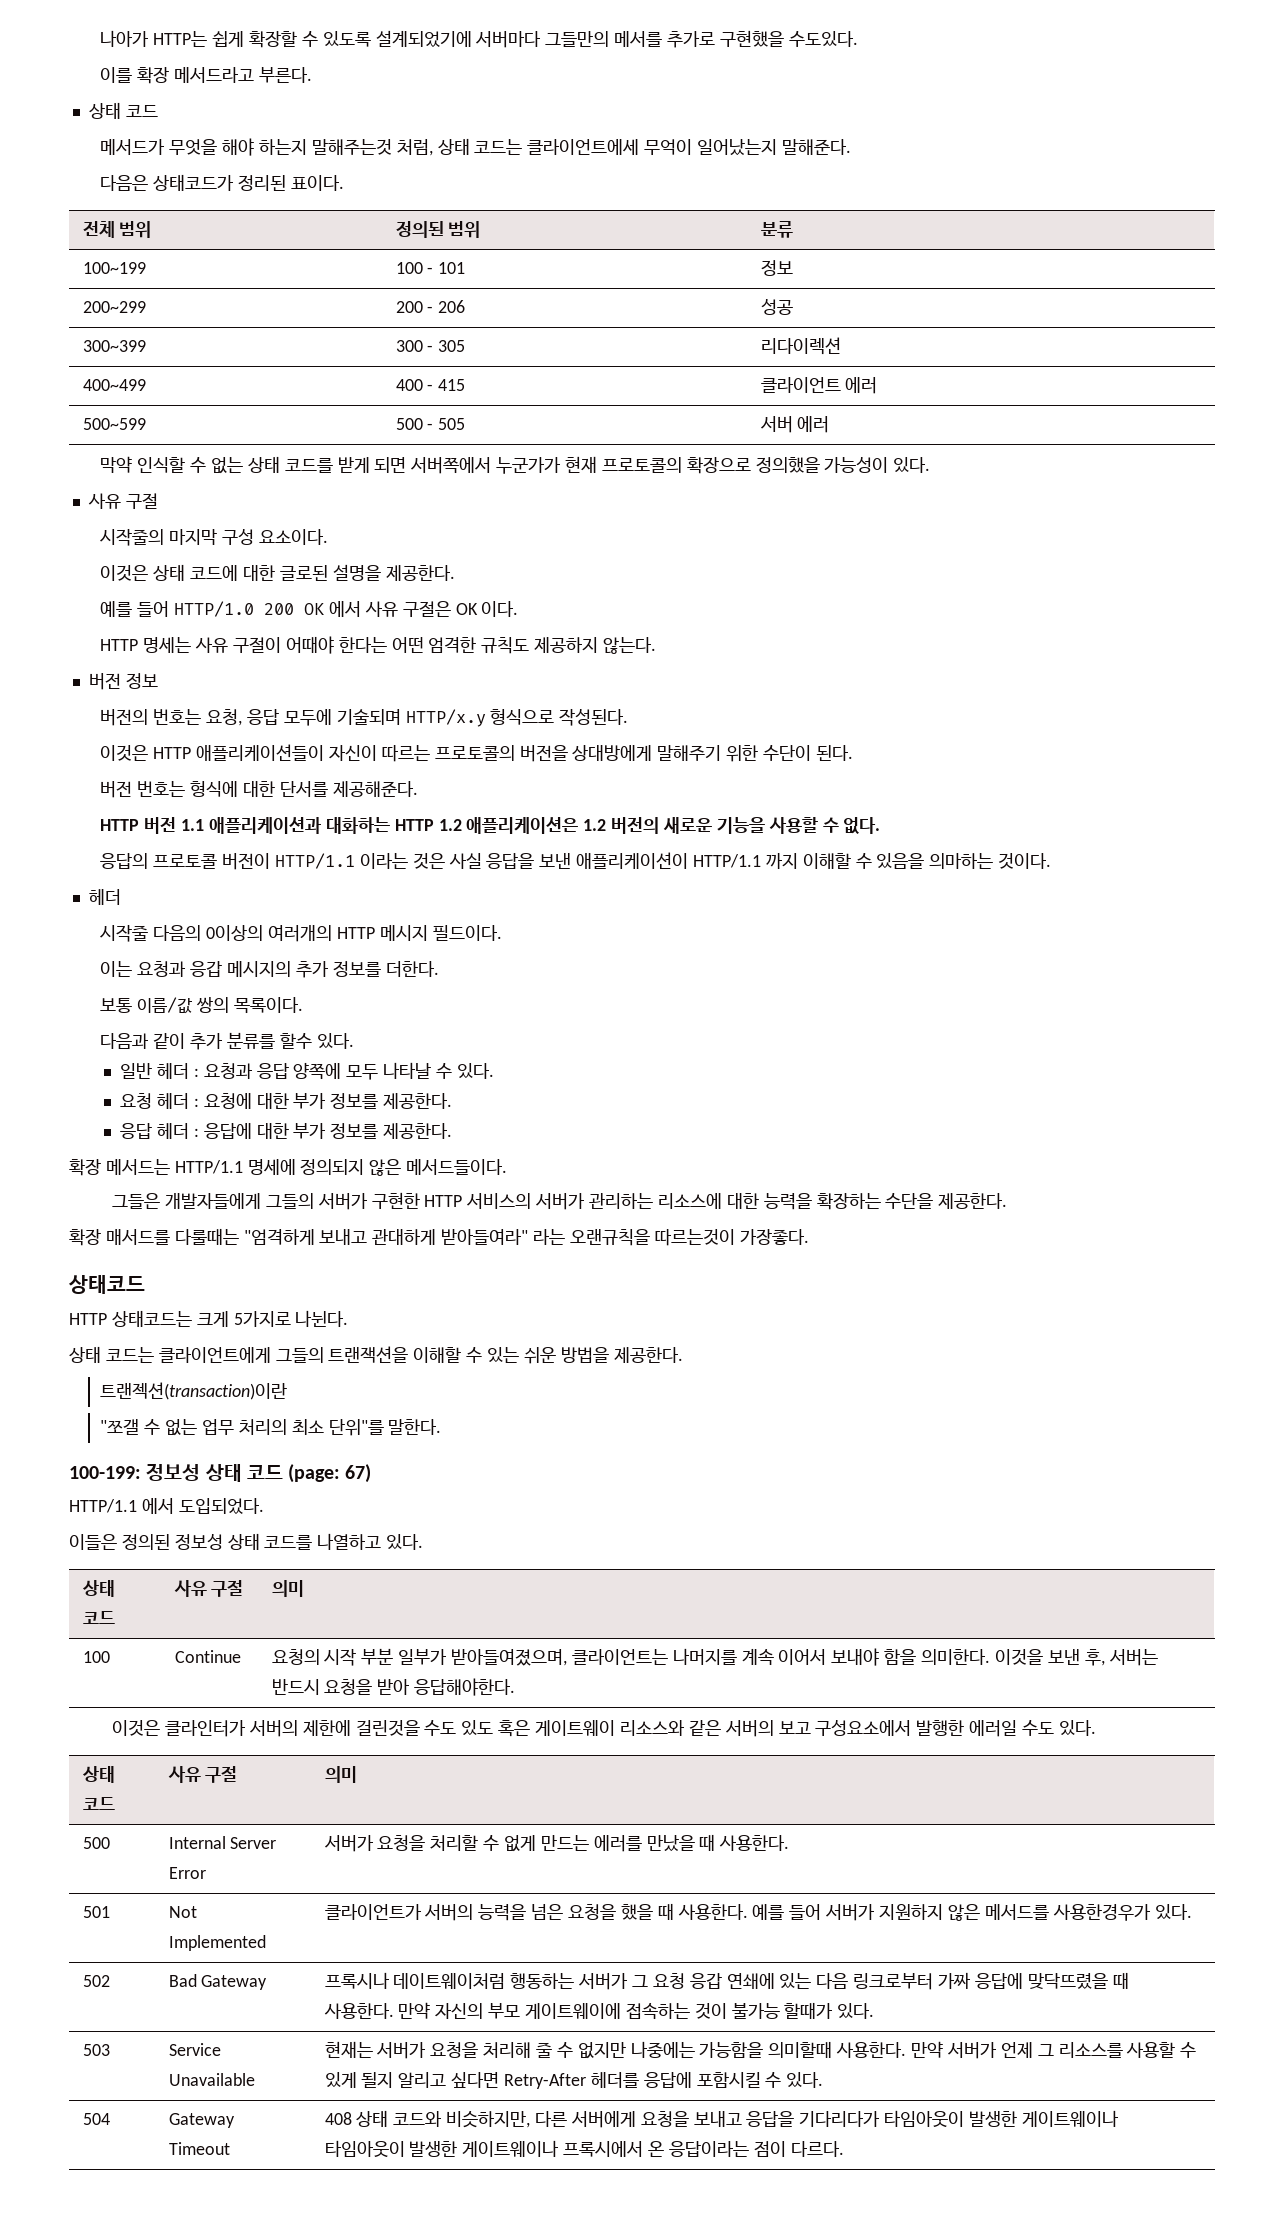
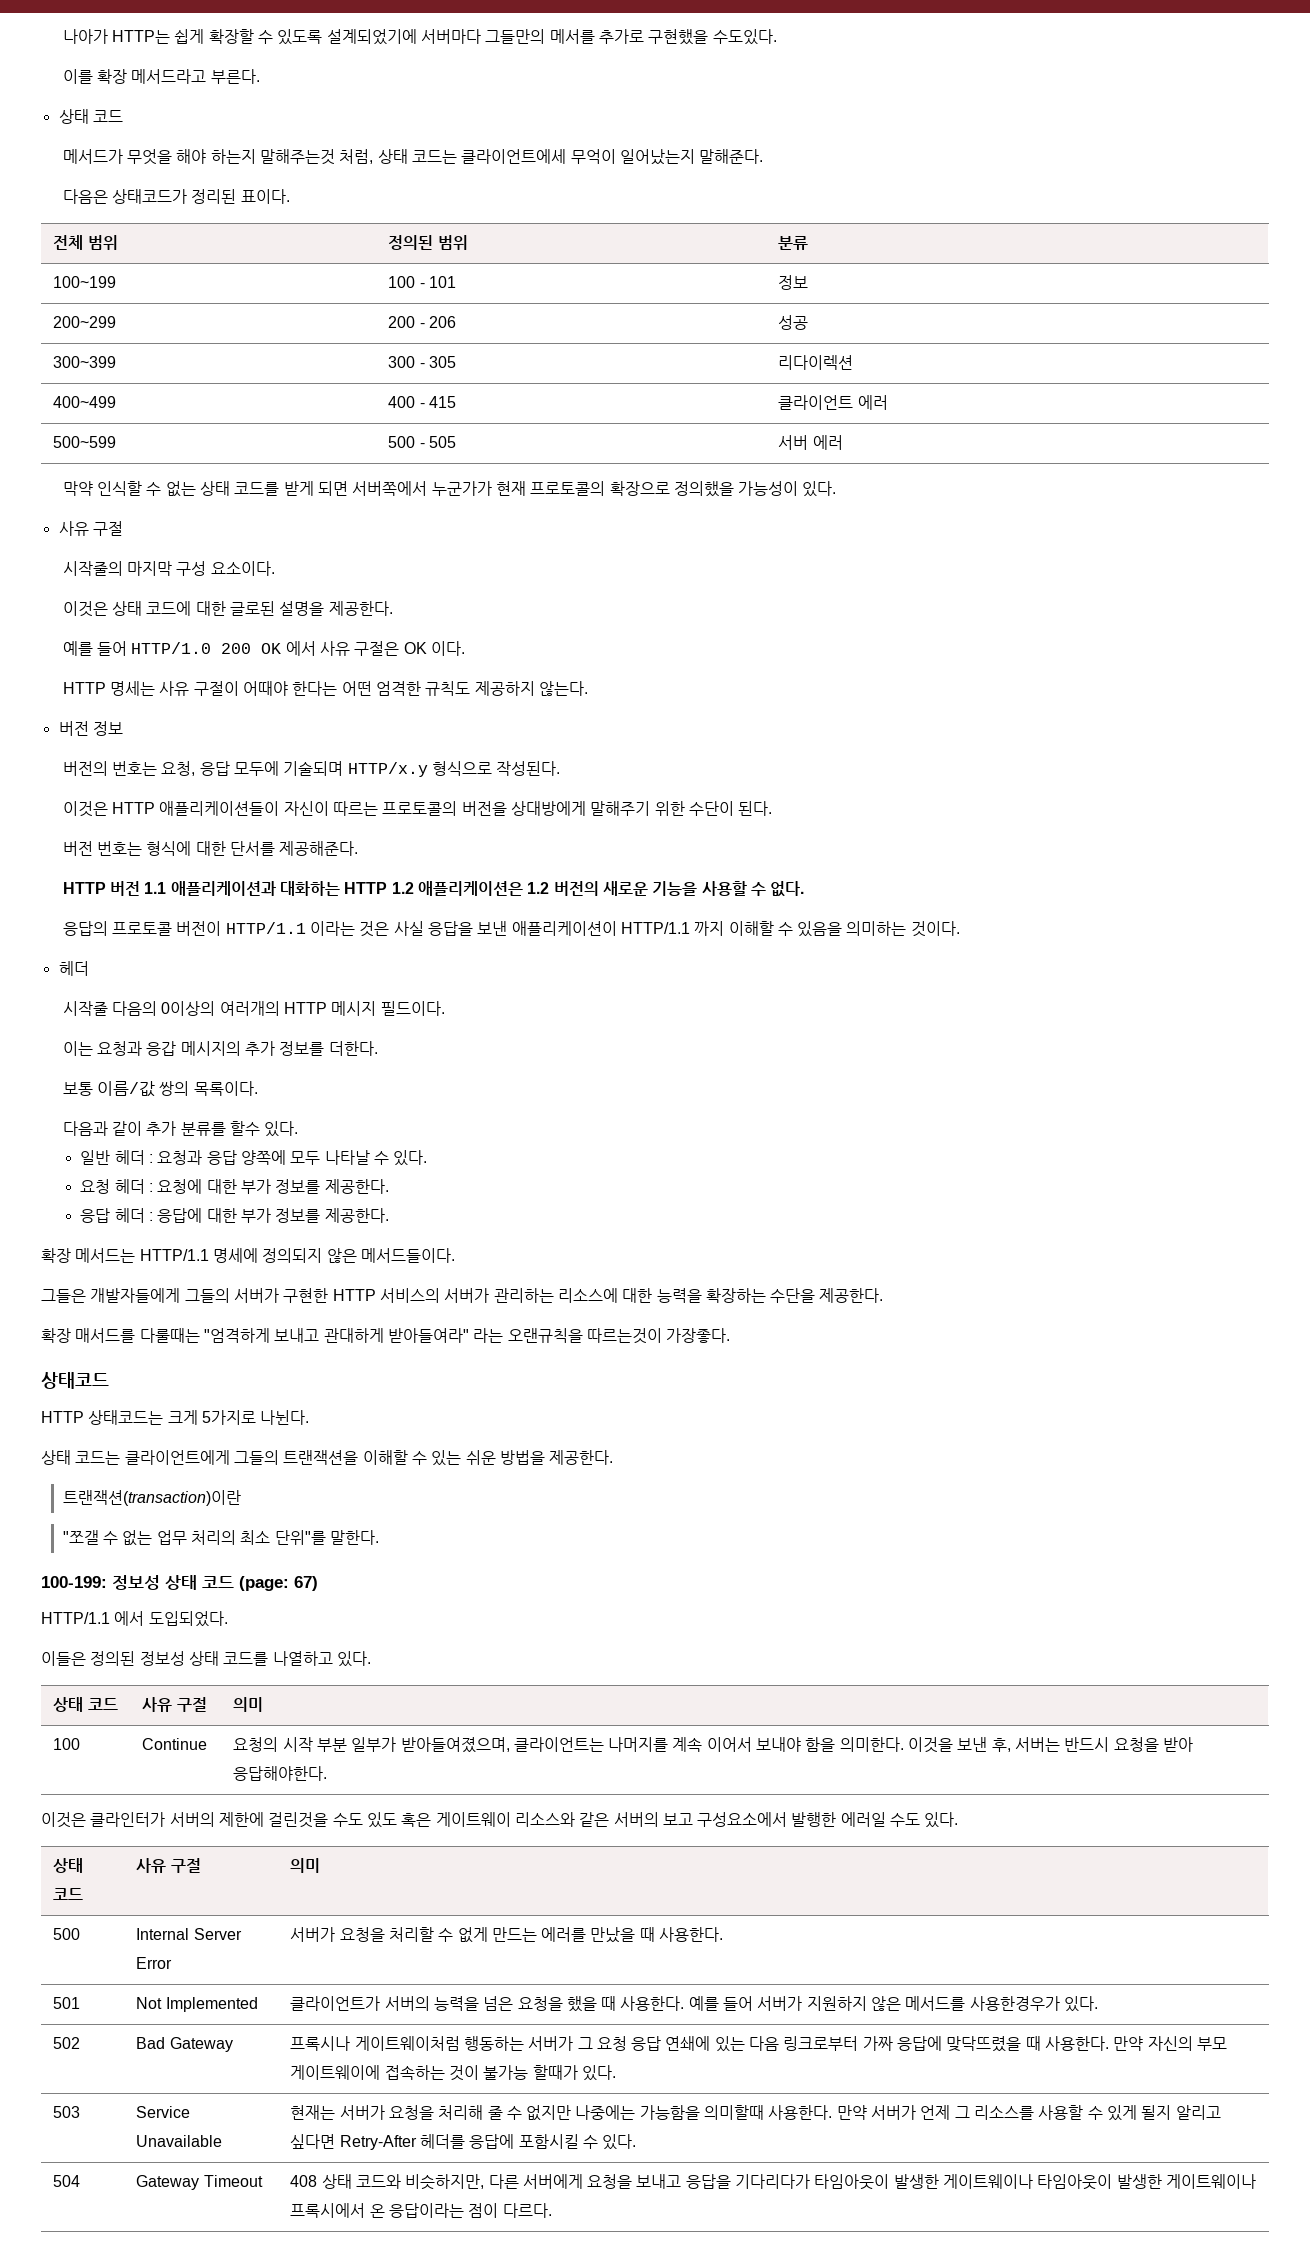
- 응답의 프로토콜 버전이 HTTP/1.1 이라는 것은 사실 응답을 보낸 애플리케이션이 HTTP/1.1 까지 이해할 수 있음을 의마하는 것이다.
+ 응답의 프로토콜 버전이 HTTP/1.1 이라는 것은 사실 응답을 보낸 애플리케이션이 HTTP/1.1 까지 이해할 수 있음을 의미하는 것이다.
- 트랜젝션(transaction)이란
+ 트랜잭션(transaction)이란
- 502 | Bad Gateway | 프록시나 데이트웨이처럼 행동하는 서버가 그 요청 응갑 연쇄에 있는 다음 링크로부터 가짜 응답에 맞닥뜨렸을 때 사용한다. 만약 자신의 부모 게이트웨이에 접속하는 것이 불가능 할때가 있다.
+ 502 | Bad Gateway | 프록시나 게이트웨이처럼 행동하는 서버가 그 요청 응답 연쇄에 있는 다음 링크로부터 가짜 응답에 맞닥뜨렸을 때 사용한다. 만약 자신의 부모 게이트웨이에 접속하는 것이 불가능 할때가 있다.

